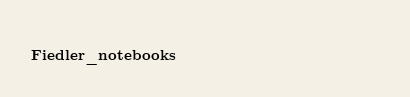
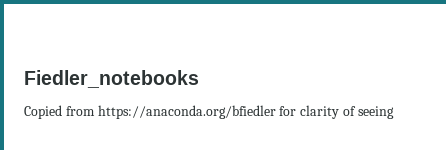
+ Copied from https://anaconda.org/bfiedler for clarity of seeing

